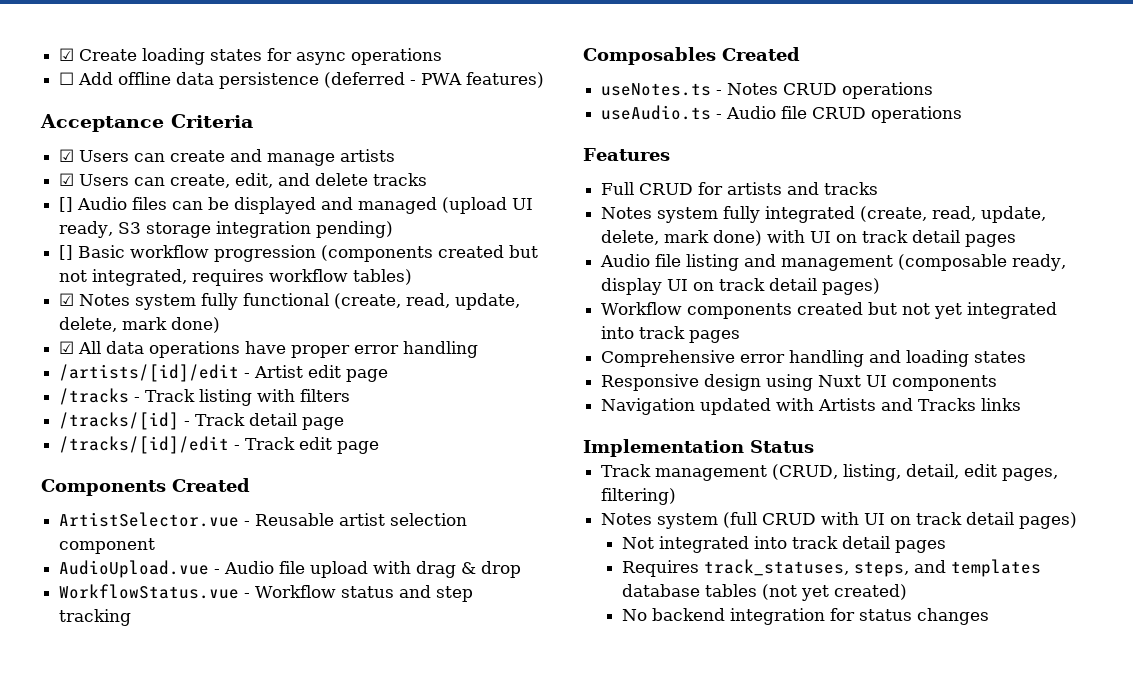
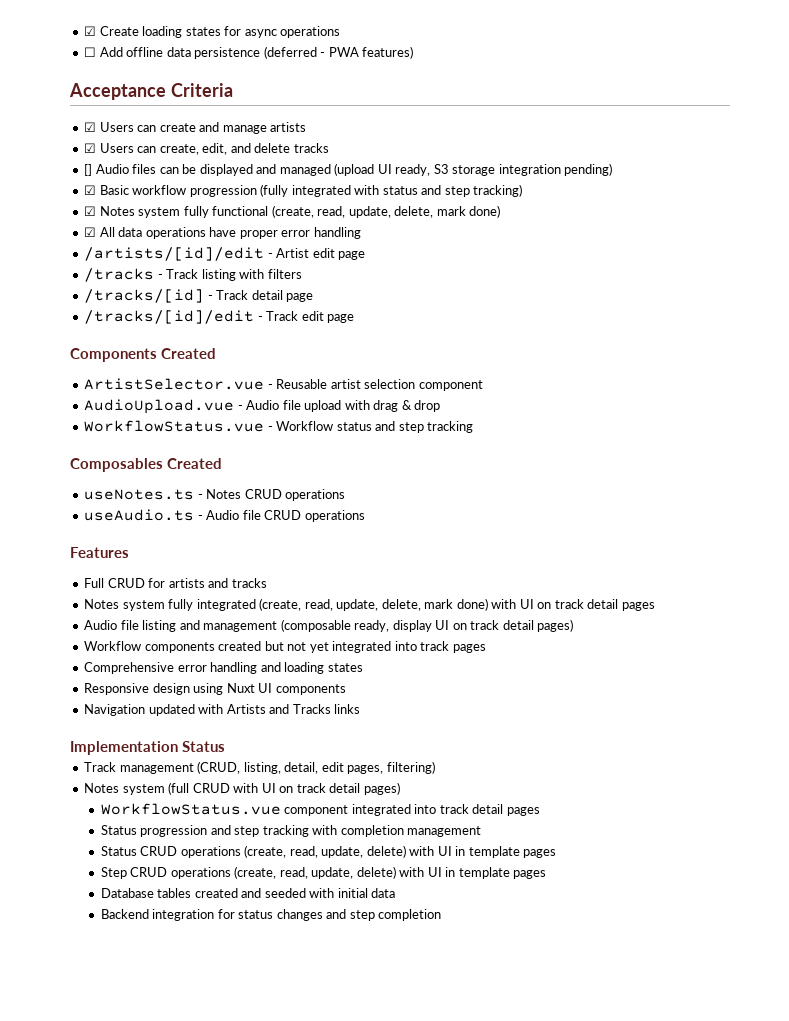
- [] Basic workflow progression (components created but not integrated, requires workflow tables)
+ ☑ Basic workflow progression (fully integrated with status and step tracking)
- Not integrated into track detail pages
+ WorkflowStatus.vue component integrated into track detail pages
- Requires track_statuses, steps, and templates database tables (not yet created)
- No backend integration for status changes
+ Status progression and step tracking with completion management
+ Status CRUD operations (create, read, update, delete) with UI in template pages
+ Step CRUD operations (create, read, update, delete) with UI in template pages
+ Database tables created and seeded with initial data
+ Backend integration for status changes and step completion

